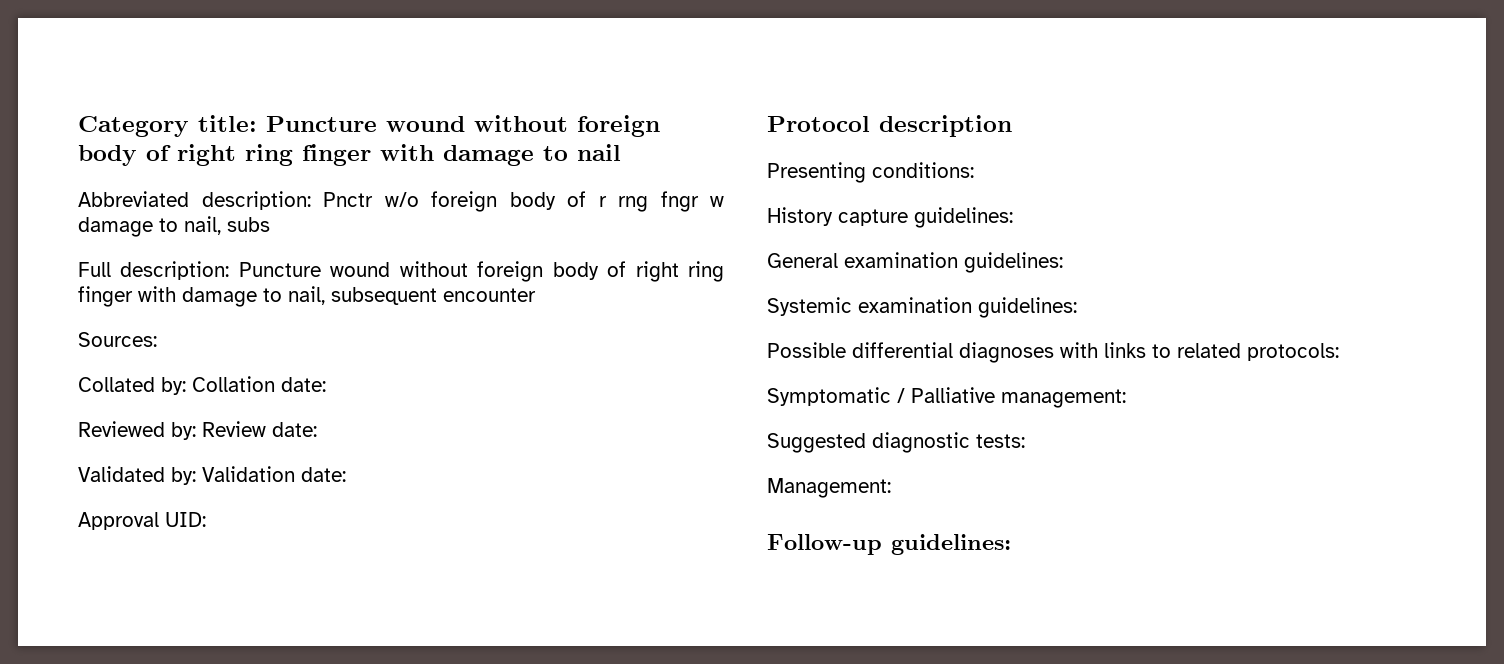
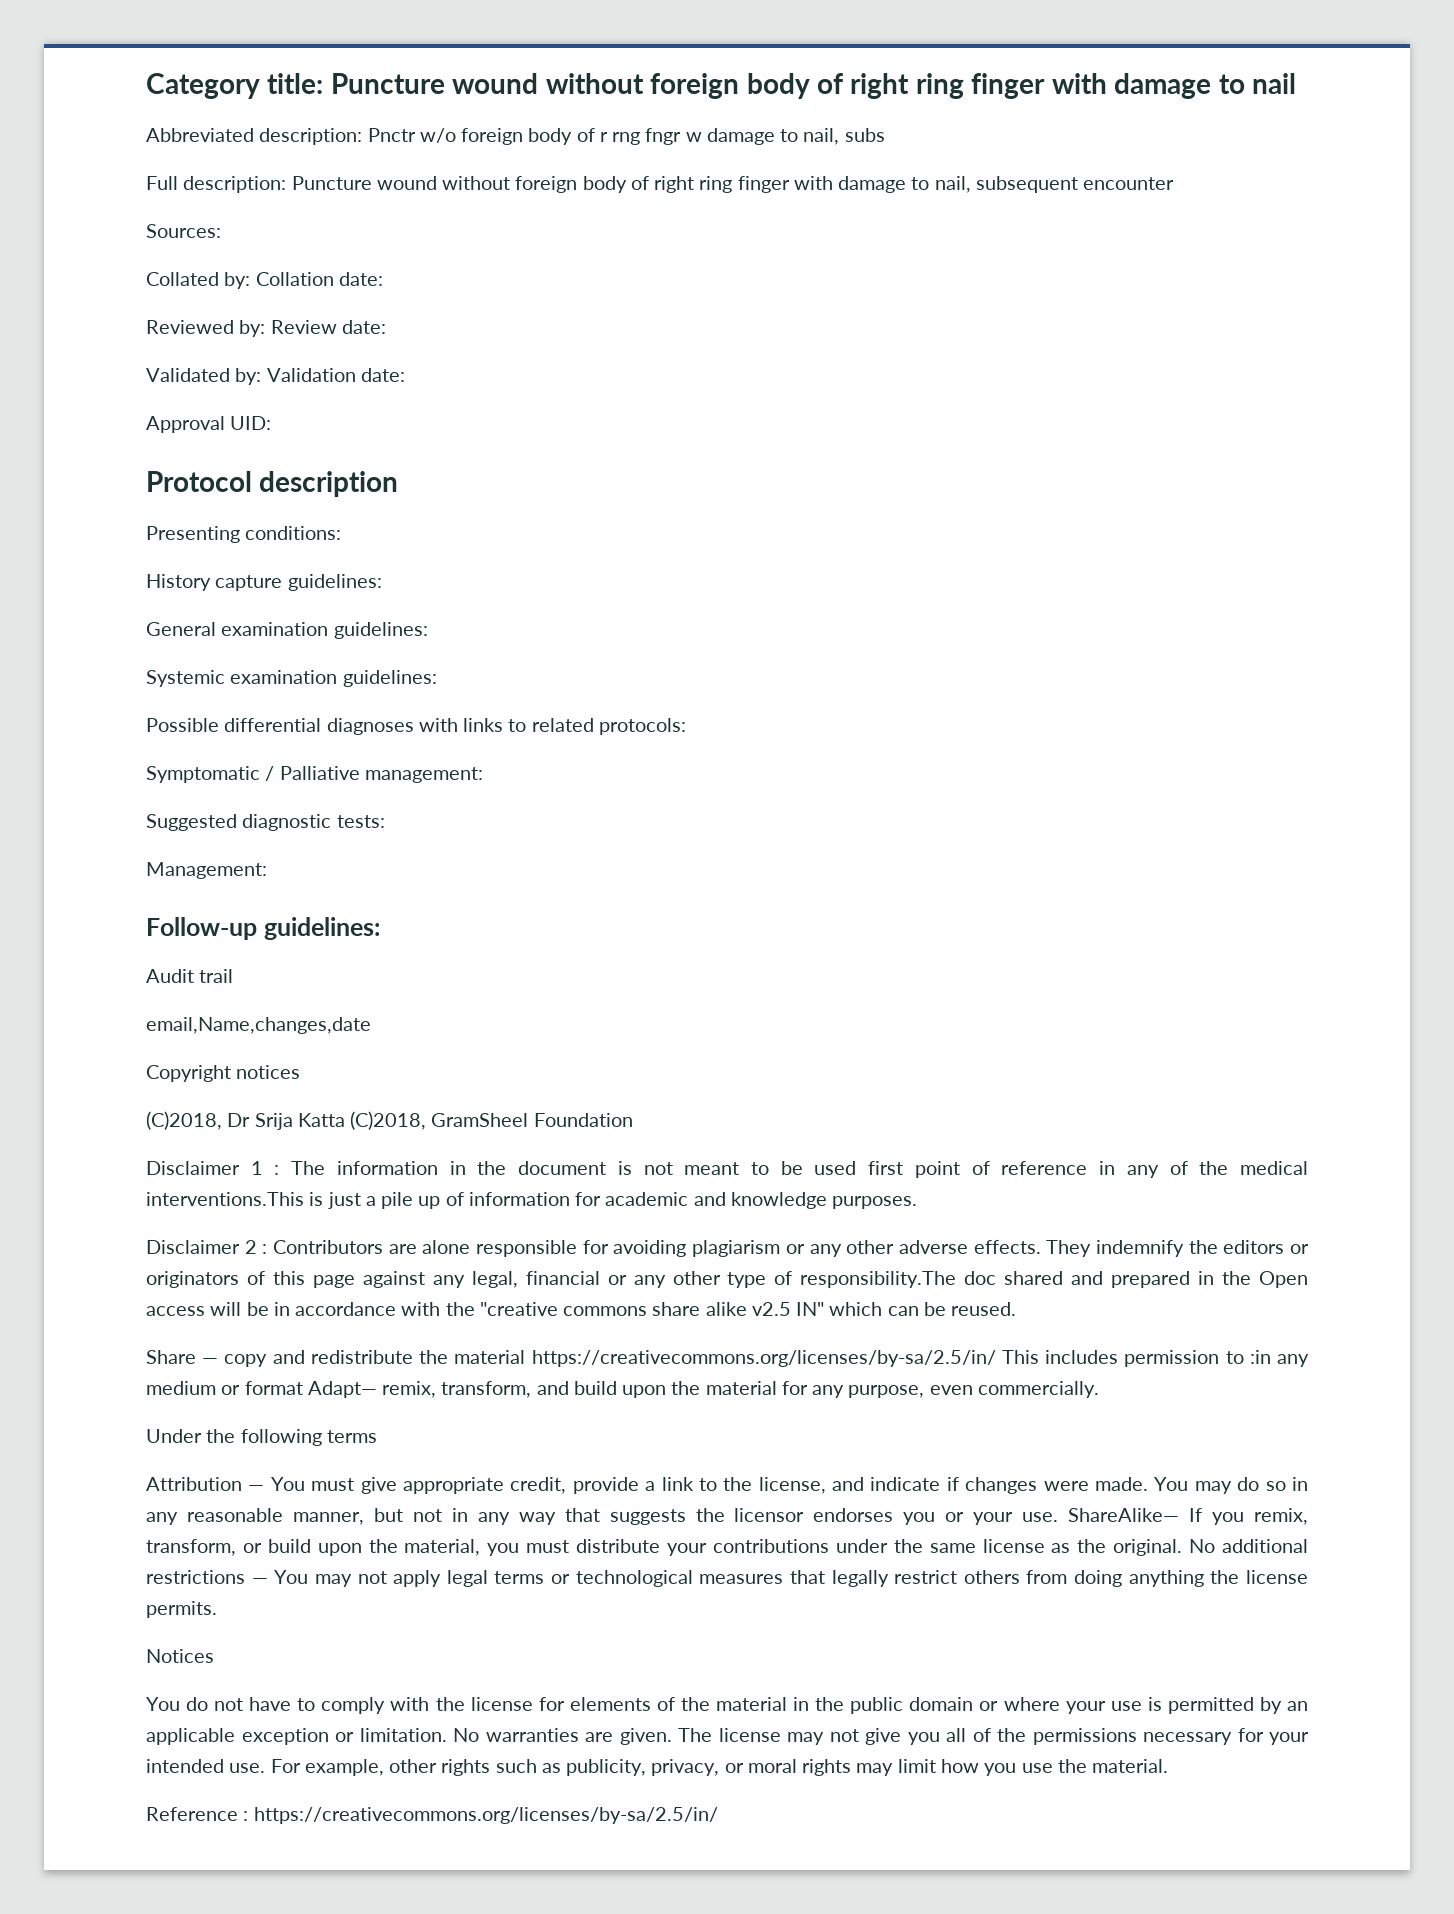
+ Audit trail
+ email,Name,changes,date
+ Copyright notices
+ (C)2018, Dr Srija Katta (C)2018, GramSheel Foundation
+ Disclaimer 1 : The information in the document is not meant to be used first point of reference in any of the medical interventions.This is just a pile up of information for academic and knowledge purposes.
+ Disclaimer 2 : Contributors are alone responsible for avoiding plagiarism or any other adverse effects. They indemnify the editors or originators of this page against any legal, financial or any other type of responsibility.The doc shared and prepared in the Open access will be in accordance with the "creative commons share alike v2.5 IN" which can be reused.
+ Share — copy and redistribute the material https://creativecommons.org/licenses/by-sa/2.5/in/ This includes permission to :in any medium or format Adapt— remix, transform, and build upon the material for any purpose, even commercially.
+ Under the following terms
+ Attribution — You must give appropriate credit, provide a link to the license, and indicate if changes were made. You may do so in any reasonable manner, but not in any way that suggests the licensor endorses you or your use. ShareAlike— If you remix, transform, or build upon the material, you must distribute your contributions under the same license as the original. No additional restrictions — You may not apply legal terms or technological measures that legally restrict others from doing anything the license permits.
+ Notices
+ You do not have to comply with the license for elements of the material in the public domain or where your use is permitted by an applicable exception or limitation. No warranties are given. The license may not give you all of the permissions necessary for your intended use. For example, other rights such as publicity, privacy, or moral rights may limit how you use the material.
+ Reference : https://creativecommons.org/licenses/by-sa/2.5/in/

